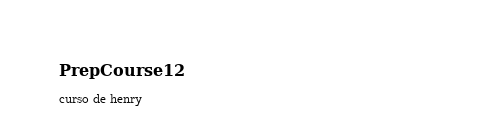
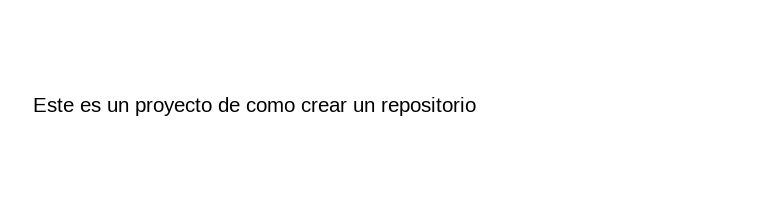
- PrepCourse12
- curso de henry
+ Este es un proyecto de como crear un repositorio

